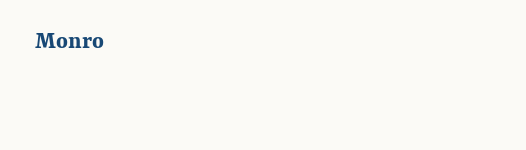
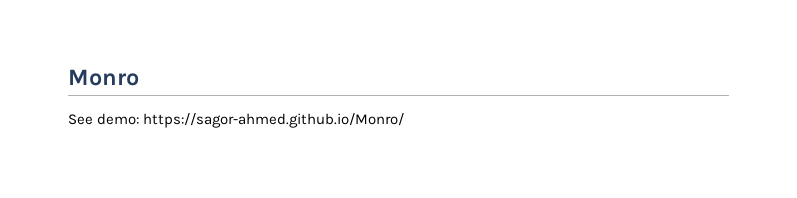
+ See demo: https://sagor-ahmed.github.io/Monro/

